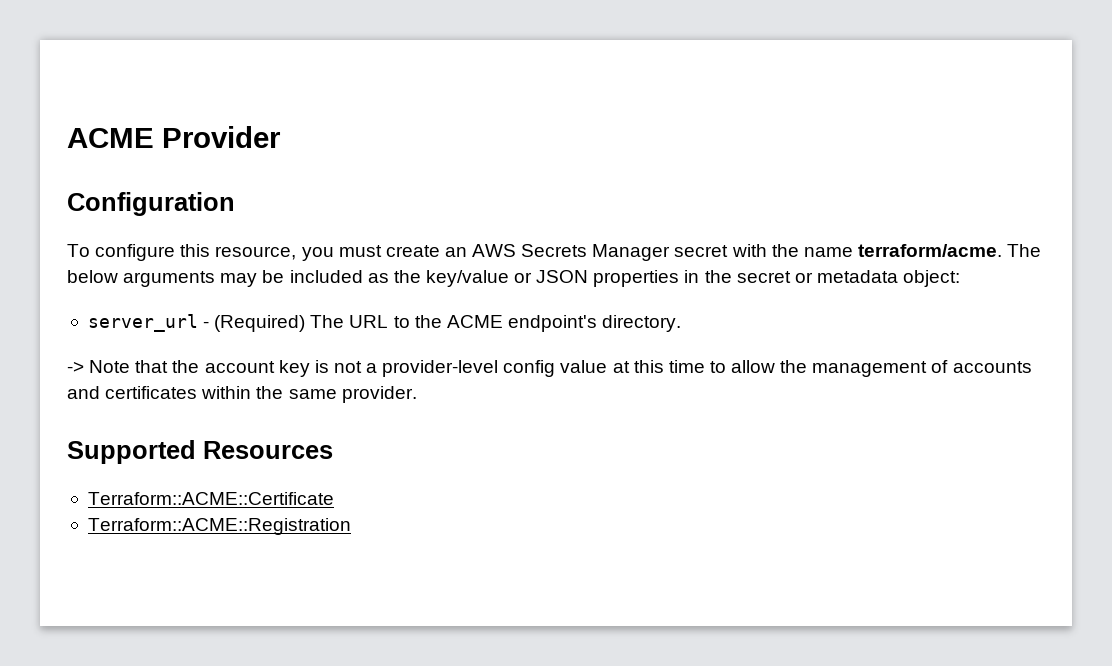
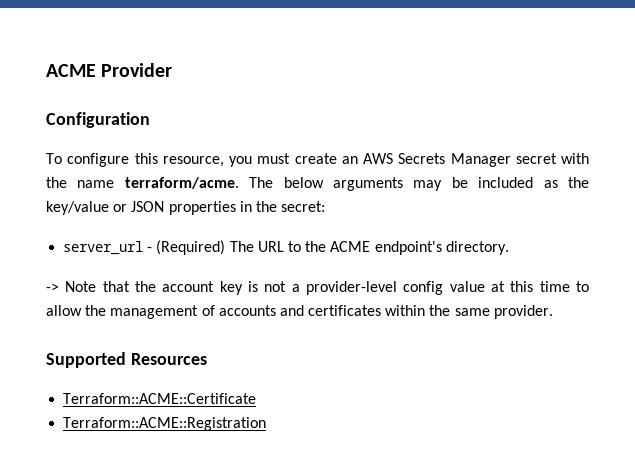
- The below arguments may be included as the key/value or JSON properties in the secret or metadata object:
+ The below arguments may be included as the key/value or JSON properties in the secret:

